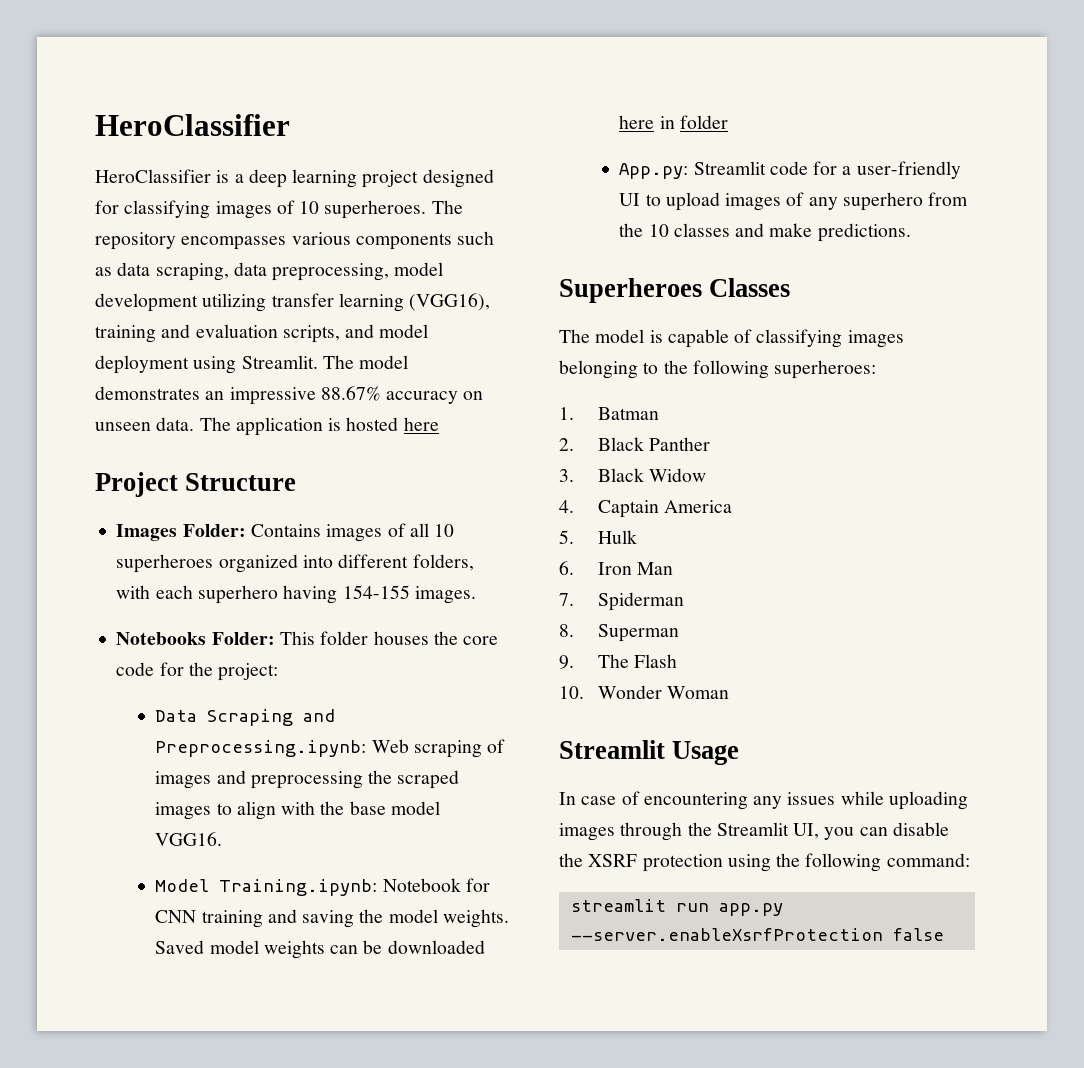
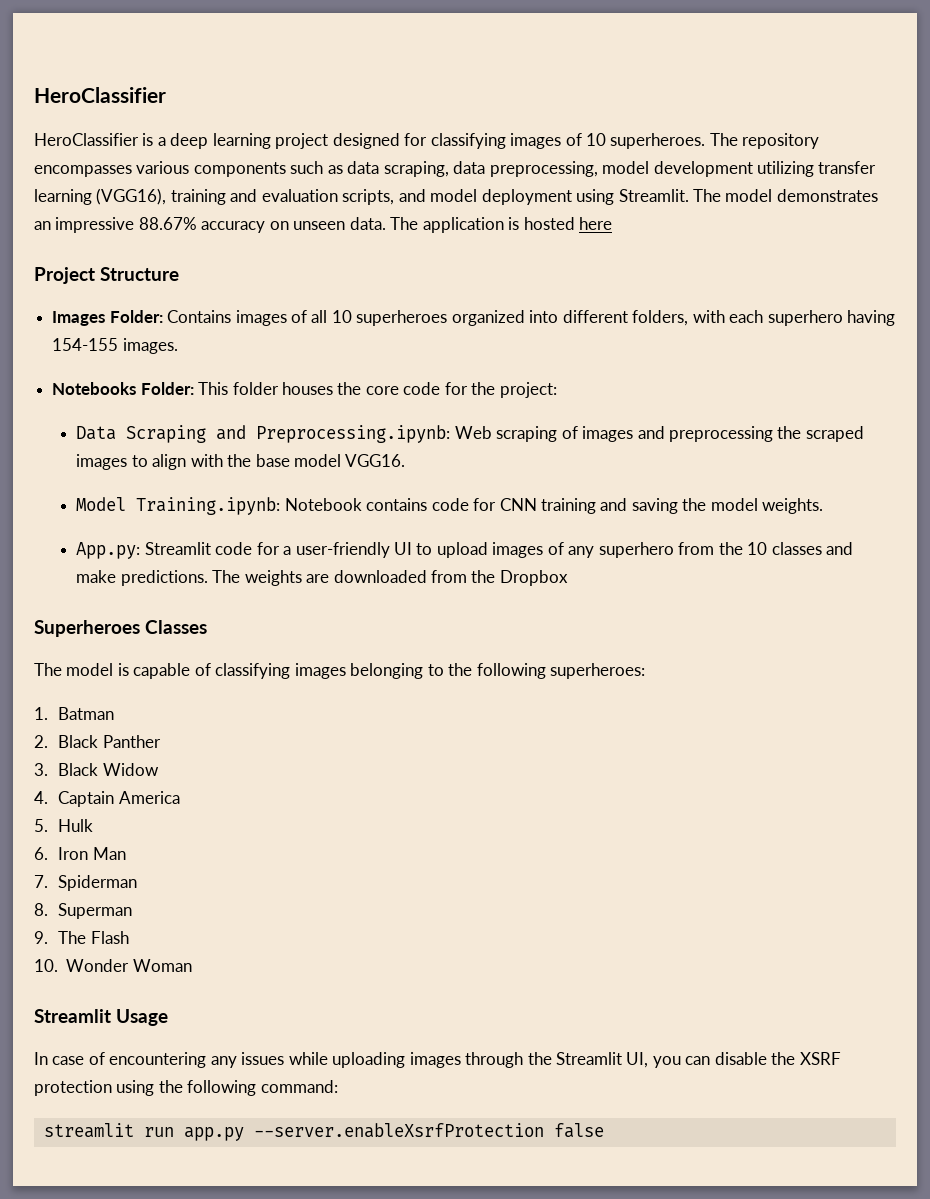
- Model Training.ipynb: Notebook for CNN training and saving the model weights. Saved model weights can be downloaded here in folder
+ Model Training.ipynb: Notebook contains code for CNN training and saving the model weights.
+ The weights are downloaded from the Dropbox

